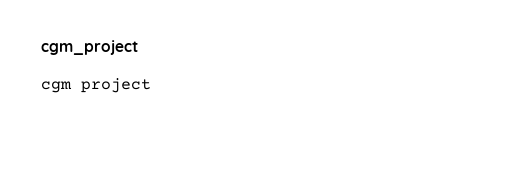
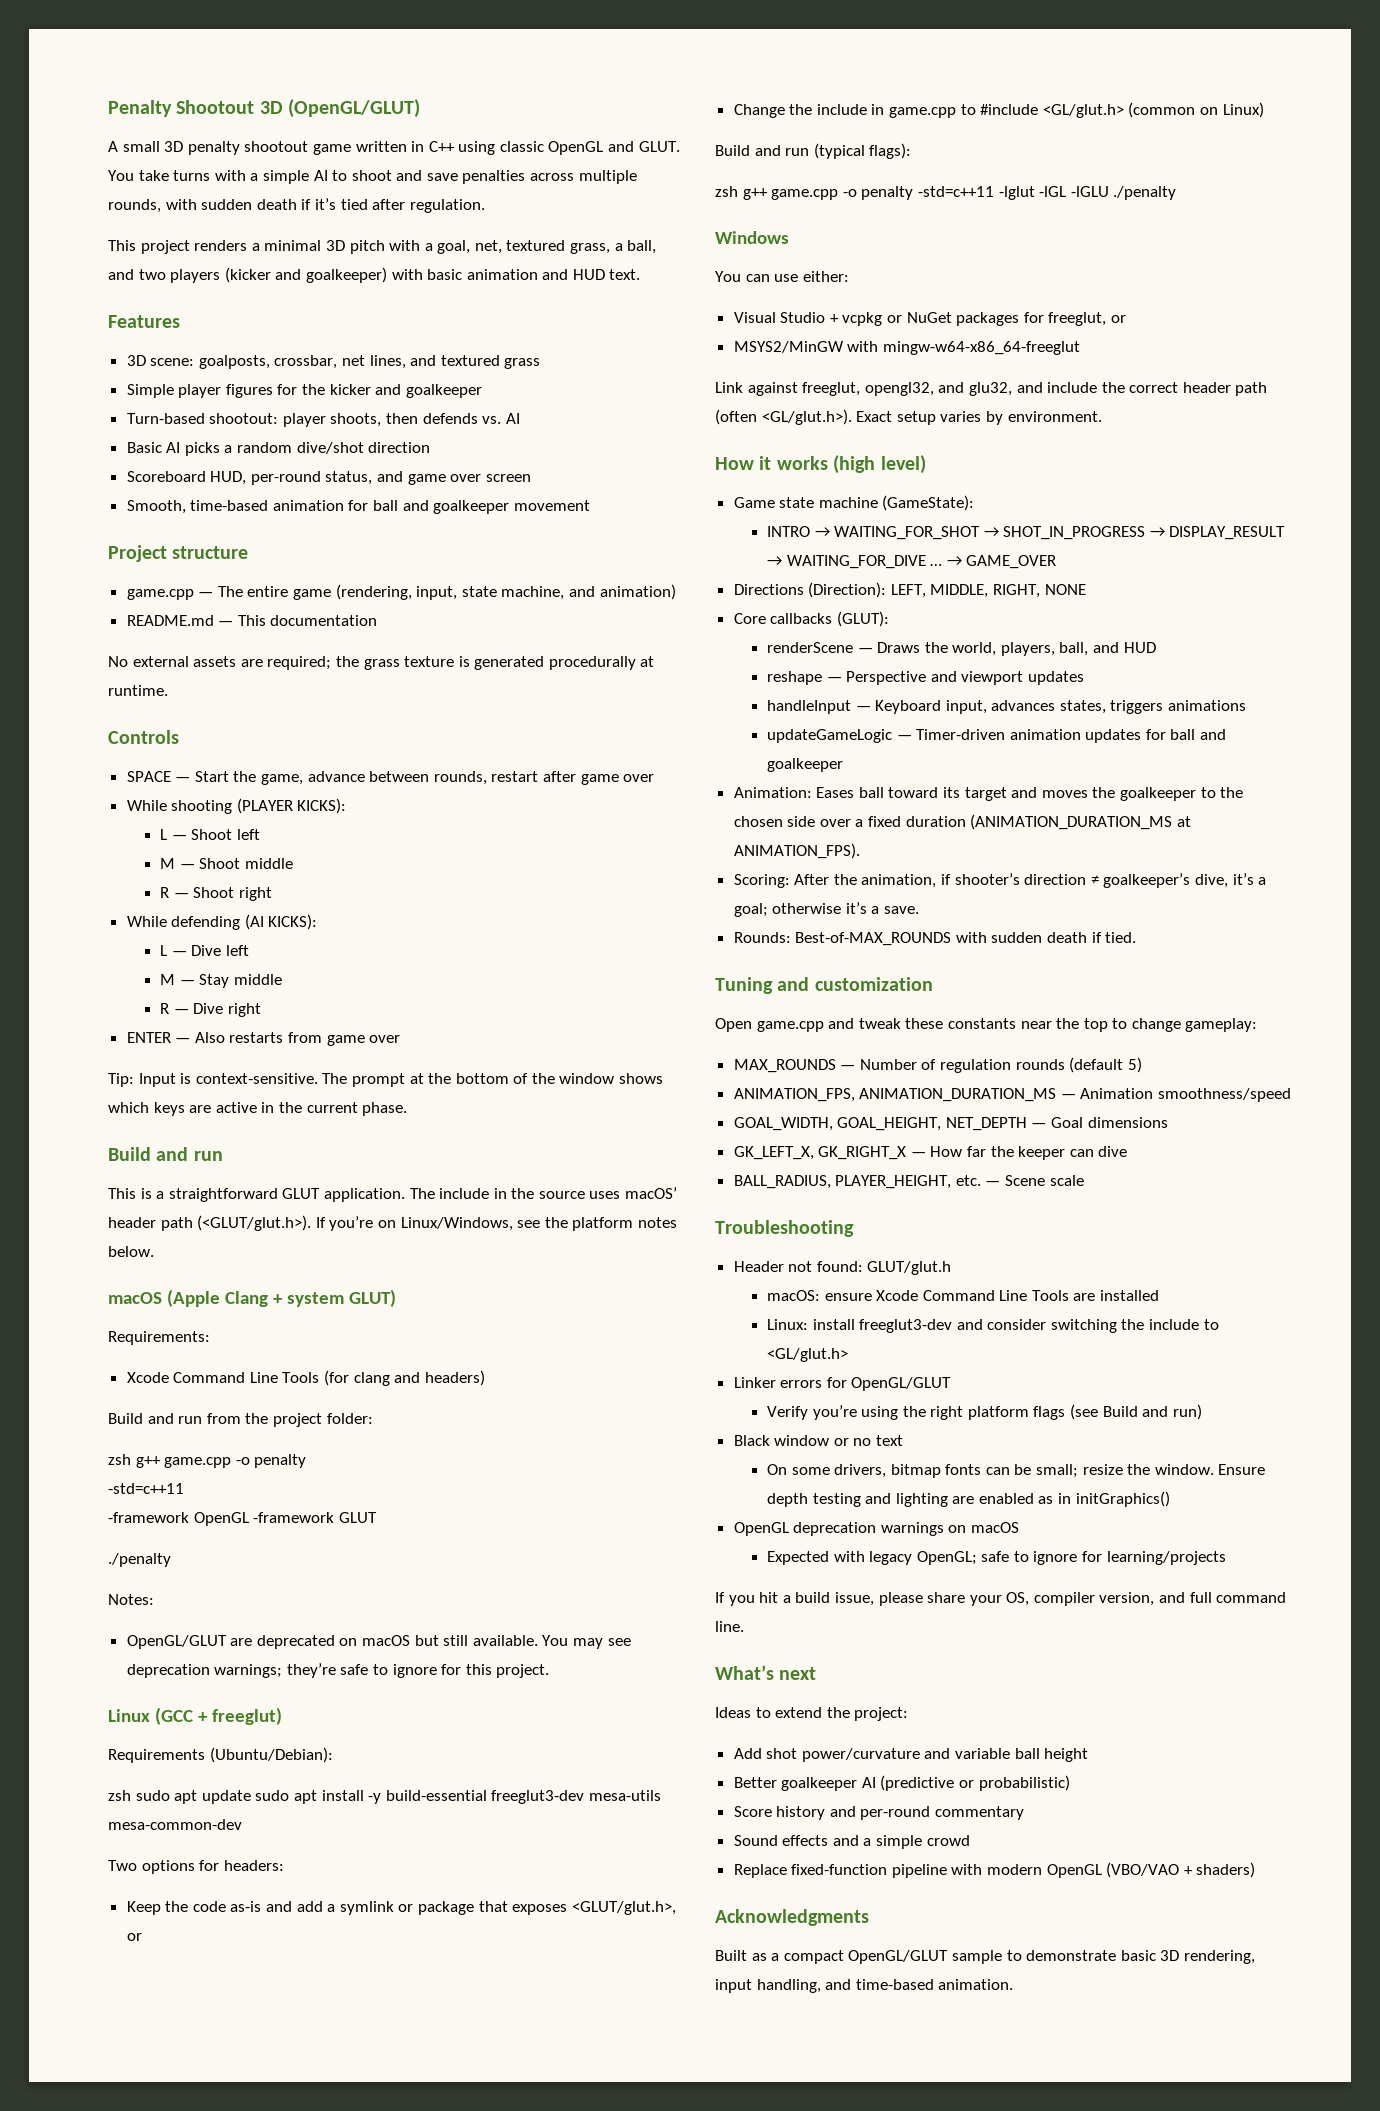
- cgm_project
- cgm project
+ Penalty Shootout 3D (OpenGL/GLUT)
+ A small 3D penalty shootout game written in C++ using classic OpenGL and GLUT. You take turns with a simple AI to shoot and save penalties across multiple rounds, with sudden death if it’s tied after regulation.
+ This project renders a minimal 3D pitch with a goal, net, textured grass, a ball, and two players (kicker and goalkeeper) with basic animation and HUD text.
+ Features
+ 3D scene: goalposts, crossbar, net lines, and textured grass
+ Simple player figures for the kicker and goalkeeper
+ Turn-based shootout: player shoots, then defends vs. AI
+ Basic AI picks a random dive/shot direction
+ Scoreboard HUD, per-round status, and game over screen
+ Smooth, time-based animation for ball and goalkeeper movement
+ Project structure
+ game.cpp — The entire game (rendering, input, state machine, and animation)
+ README.md — This documentation
+ No external assets are required; the grass texture is generated procedurally at runtime.
+ Controls
+ SPACE — Start the game, advance between rounds, restart after game over
+ While shooting (PLAYER KICKS):
+ L — Shoot left
+ M — Shoot middle
+ R — Shoot right
+ While defending (AI KICKS):
+ L — Dive left
+ M — Stay middle
+ R — Dive right
+ ENTER — Also restarts from game over
+ Tip: Input is context-sensitive. The prompt at the bottom of the window shows which keys are active in the current phase.
+ Build and run
+ This is a straightforward GLUT application. The include in the source uses macOS’ header path (<GLUT/glut.h>). If you’re on Linux/Windows, see the platform notes below.
+ macOS (Apple Clang + system GLUT)
+ Requirements:
+ Xcode Command Line Tools (for clang and headers)
+ Build and run from the project folder:
+ zsh g++ game.cpp -o penalty
+ -std=c++11
+ -framework OpenGL -framework GLUT
+ ./penalty
+ Notes:
+ OpenGL/GLUT are deprecated on macOS but still available. You may see deprecation warnings; they’re safe to ignore for this project.
+ Linux (GCC + freeglut)
+ Requirements (Ubuntu/Debian):
+ zsh sudo apt update sudo apt install -y build-essential freeglut3-dev mesa-utils mesa-common-dev
+ Two options for headers:
+ Keep the code as-is and add a symlink or package that exposes <GLUT/glut.h>, or
+ Change the include in game.cpp to #include <GL/glut.h> (common on Linux)
+ Build and run (typical flags):
+ zsh g++ game.cpp -o penalty -std=c++11 -lglut -lGL -lGLU ./penalty
+ Windows
+ You can use either:
+ Visual Studio + vcpkg or NuGet packages for freeglut, or
+ MSYS2/MinGW with mingw-w64-x86_64-freeglut
+ Link against freeglut, opengl32, and glu32, and include the correct header path (often <GL/glut.h>). Exact setup varies by environment.
+ How it works (high level)
+ Game state machine (GameState):
+ INTRO → WAITING_FOR_SHOT → SHOT_IN_PROGRESS → DISPLAY_RESULT → WAITING_FOR_DIVE … → GAME_OVER
+ Directions (Direction): LEFT, MIDDLE, RIGHT, NONE
+ Core callbacks (GLUT):
+ renderScene — Draws the world, players, ball, and HUD
+ reshape — Perspective and viewport updates
+ handleInput — Keyboard input, advances states, triggers animations
+ updateGameLogic — Timer-driven animation updates for ball and goalkeeper
+ Animation: Eases ball toward its target and moves the goalkeeper to the chosen side over a fixed duration (ANIMATION_DURATION_MS at ANIMATION_FPS).
+ Scoring: After the animation, if shooter’s direction ≠ goalkeeper’s dive, it’s a goal; otherwise it’s a save.
+ Rounds: Best-of-MAX_ROUNDS with sudden death if tied.
+ Tuning and customization
+ Open game.cpp and tweak these constants near the top to change gameplay:
+ MAX_ROUNDS — Number of regulation rounds (default 5)
+ ANIMATION_FPS, ANIMATION_DURATION_MS — Animation smoothness/speed
+ GOAL_WIDTH, GOAL_HEIGHT, NET_DEPTH — Goal dimensions
+ GK_LEFT_X, GK_RIGHT_X — How far the keeper can dive
+ BALL_RADIUS, PLAYER_HEIGHT, etc. — Scene scale
+ Troubleshooting
+ Header not found: GLUT/glut.h
+ macOS: ensure Xcode Command Line Tools are installed
+ Linux: install freeglut3-dev and consider switching the include to <GL/glut.h>
+ Linker errors for OpenGL/GLUT
+ Verify you’re using the right platform flags (see Build and run)
+ Black window or no text
+ On some drivers, bitmap fonts can be small; resize the window. Ensure depth testing and lighting are enabled as in initGraphics()
+ OpenGL deprecation warnings on macOS
+ Expected with legacy OpenGL; safe to ignore for learning/projects
+ If you hit a build issue, please share your OS, compiler version, and full command line.
+ What’s next
+ Ideas to extend the project:
+ Add shot power/curvature and variable ball height
+ Better goalkeeper AI (predictive or probabilistic)
+ Score history and per-round commentary
+ Sound effects and a simple crowd
+ Replace fixed-function pipeline with modern OpenGL (VBO/VAO + shaders)
+ Acknowledgments
+ Built as a compact OpenGL/GLUT sample to demonstrate basic 3D rendering, input handling, and time-based animation.

